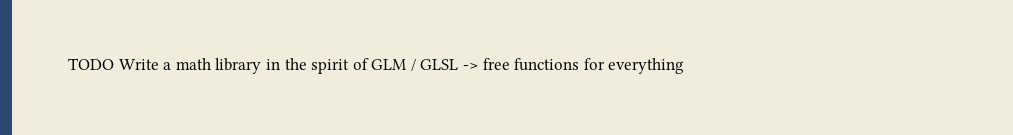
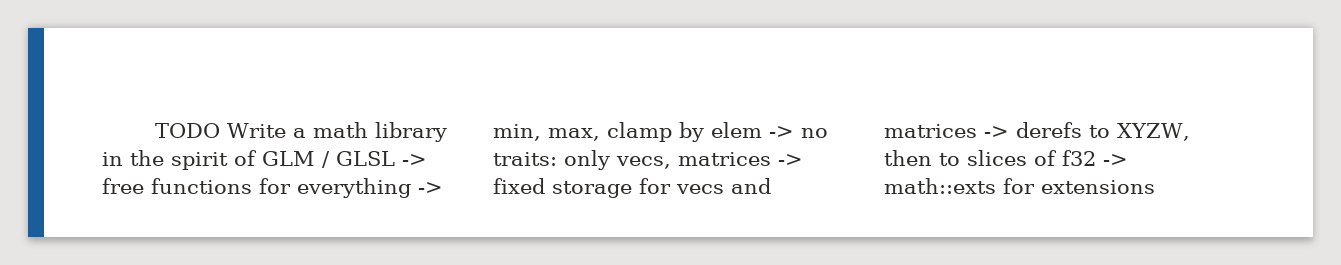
- TODO Write a math library in the spirit of GLM / GLSL -> free functions for everything
+ TODO Write a math library in the spirit of GLM / GLSL -> free functions for everything -> min, max, clamp by elem -> no traits: only vecs, matrices -> fixed storage for vecs and matrices -> derefs to XYZW, then to slices of f32 -> math::exts for extensions

